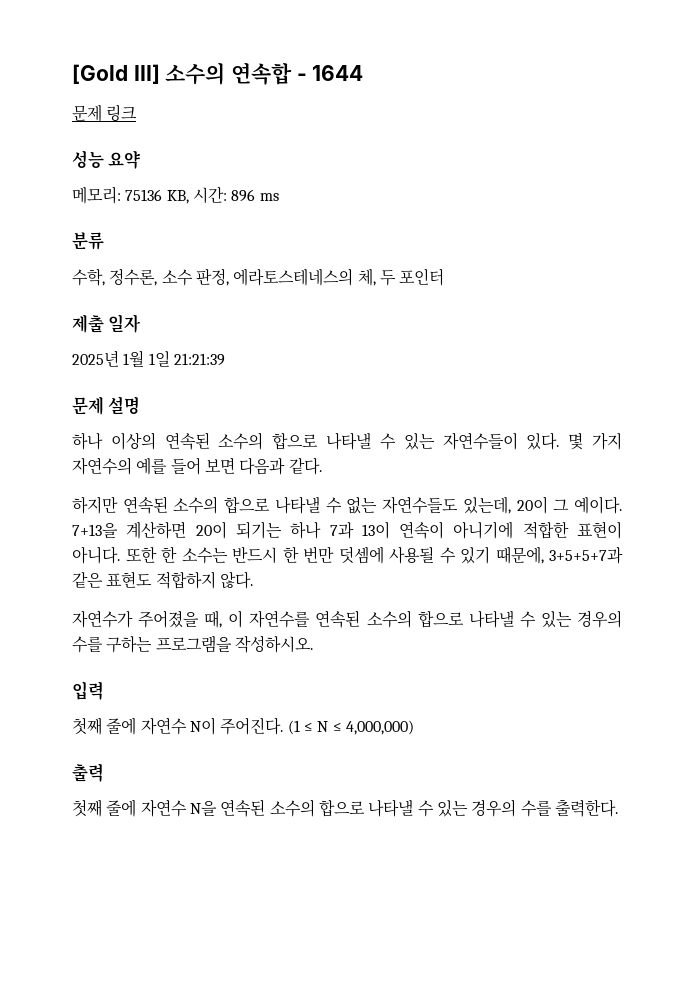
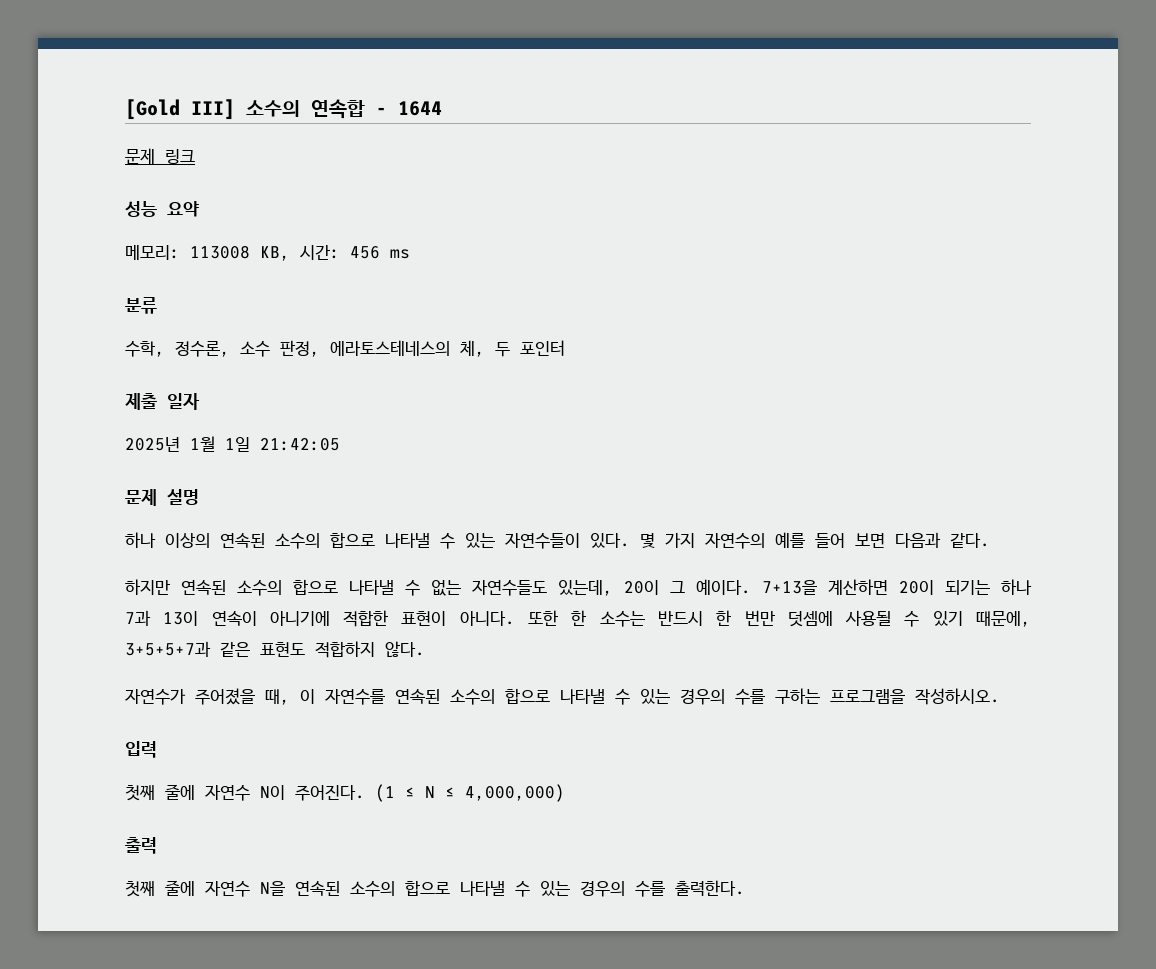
- 메모리: 75136 KB, 시간: 896 ms
+ 메모리: 113008 KB, 시간: 456 ms
- 2025년 1월 1일 21:21:39
+ 2025년 1월 1일 21:42:05

